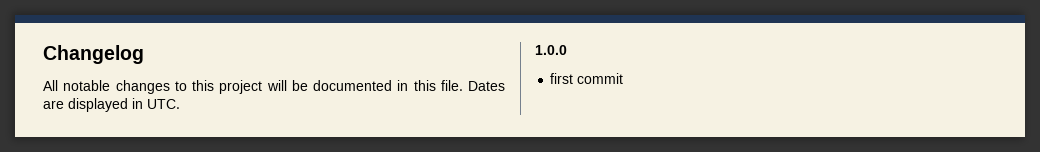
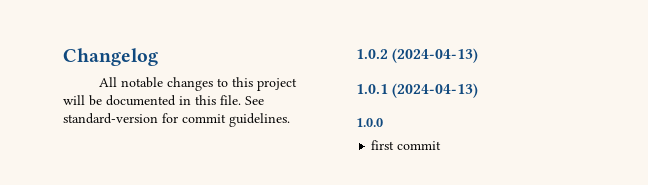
- Dates are displayed in UTC.
+ See standard-version for commit guidelines.
+ 1.0.2 (2024-04-13)
+ 1.0.1 (2024-04-13)

